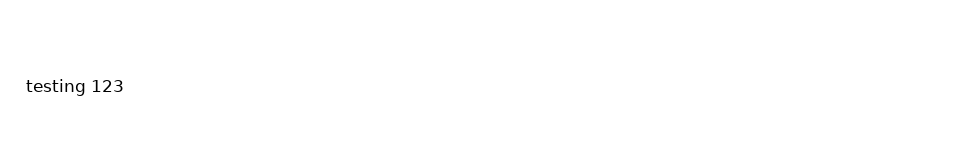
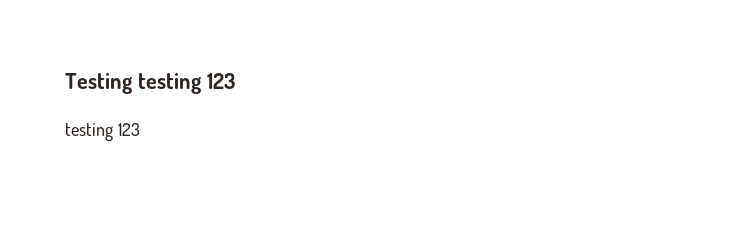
+ Testing testing 123

